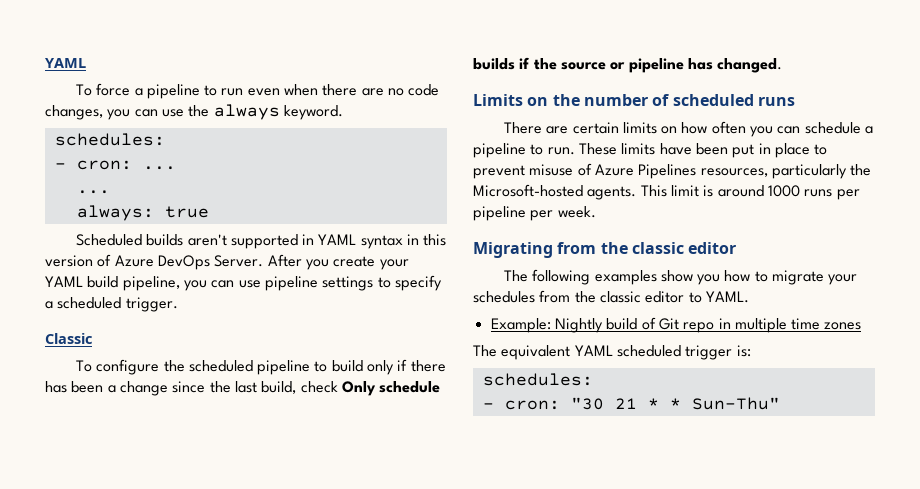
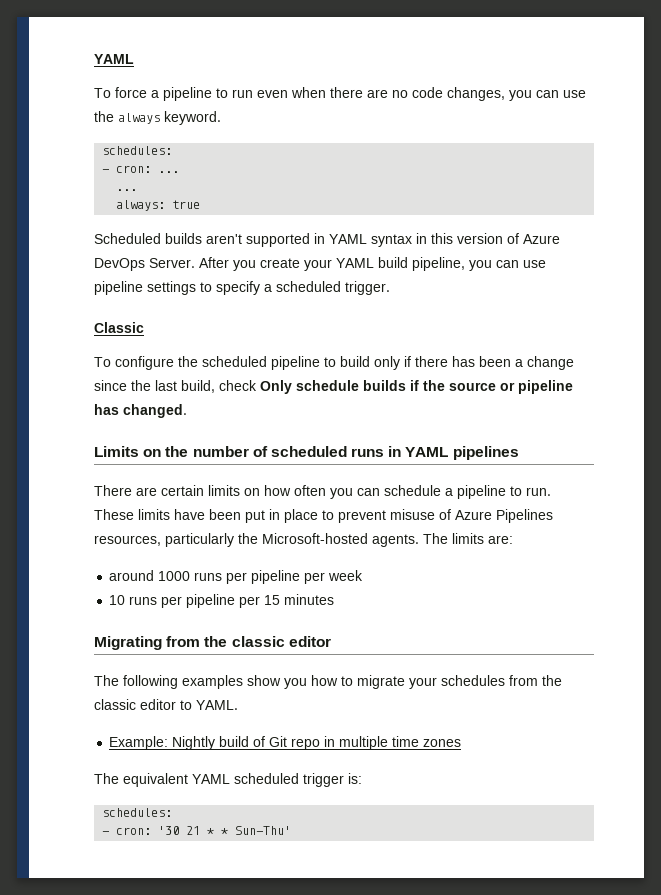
- Limits on the number of scheduled runs
+ Limits on the number of scheduled runs in YAML pipelines
- This limit is around 1000 runs per pipeline per week.
+ The limits are:
+ around 1000 runs per pipeline per week
+ 10 runs per pipeline per 15 minutes
- - cron: "30 21 * * Sun-Thu"
+ - cron: '30 21 * * Sun-Thu'

